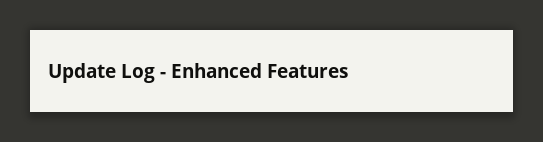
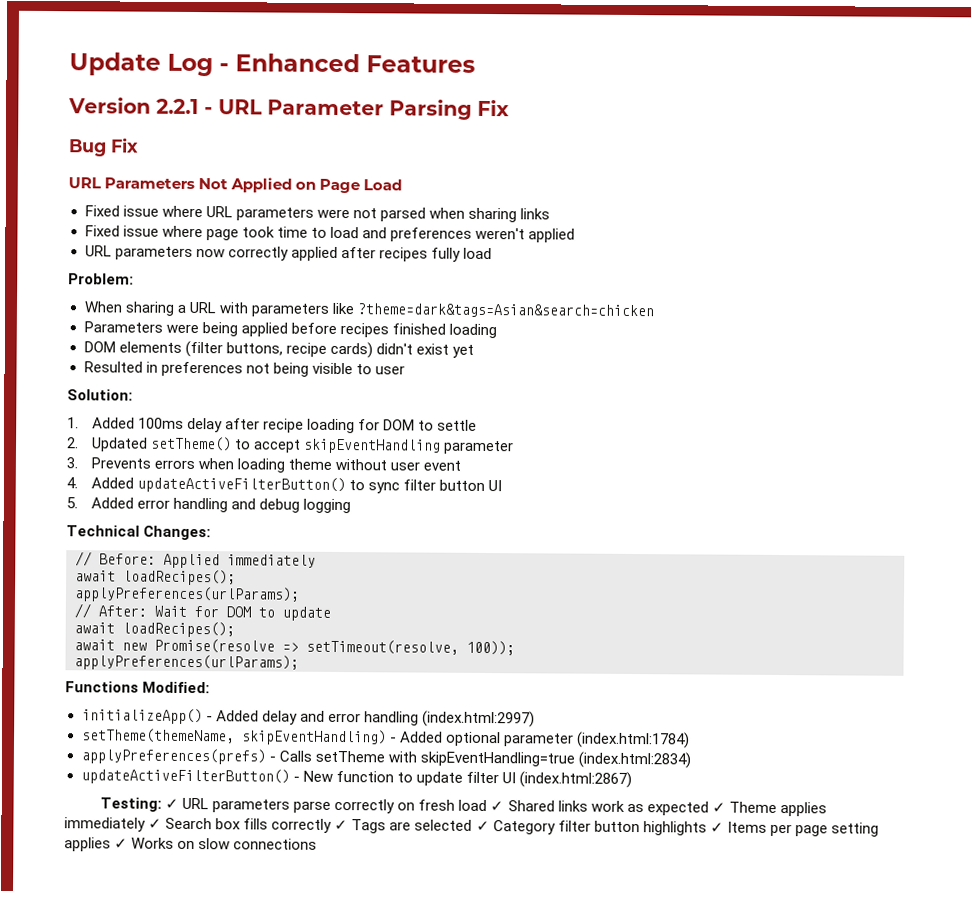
+ Version 2.2.1 - URL Parameter Parsing Fix
+ Bug Fix
+ URL Parameters Not Applied on Page Load
+ Fixed issue where URL parameters were not parsed when sharing links
+ Fixed issue where page took time to load and preferences weren't applied
+ URL parameters now correctly applied after recipes fully load
+ Problem:
+ When sharing a URL with parameters like ?theme=dark&tags=Asian&search=chicken
+ Parameters were being applied before recipes finished loading
+ DOM elements (filter buttons, recipe cards) didn't exist yet
+ Resulted in preferences not being visible to user
+ Solution:
+ 1. Added 100ms delay after recipe loading for DOM to settle
+ 2. Updated setTheme() to accept skipEventHandling parameter
+ 3. Prevents errors when loading theme without user event
+ 4. Added updateActiveFilterButton() to sync filter button UI
+ 5. Added error handling and debug logging
+ Technical Changes:
+ // Before: Applied immediately
+ await loadRecipes();
+ applyPreferences(urlParams);
+ // After: Wait for DOM to update
+ await loadRecipes();
+ await new Promise(resolve => setTimeout(resolve, 100));
+ applyPreferences(urlParams);
+ Functions Modified:
+ initializeApp() - Added delay and error handling (index.html:2997)
+ setTheme(themeName, skipEventHandling) - Added optional parameter (index.html:1784)
+ applyPreferences(prefs) - Calls setTheme with skipEventHandling=true (index.html:2834)
+ updateActiveFilterButton() - New function to update filter UI (index.html:2867)
+ Testing: ✓ URL parameters parse correctly on fresh load ✓ Shared links work as expected ✓ Theme applies immediately ✓ Search box fills correctly ✓ Tags are selected ✓ Category filter button highlights ✓ Items per page setting applies ✓ Works on slow connections

